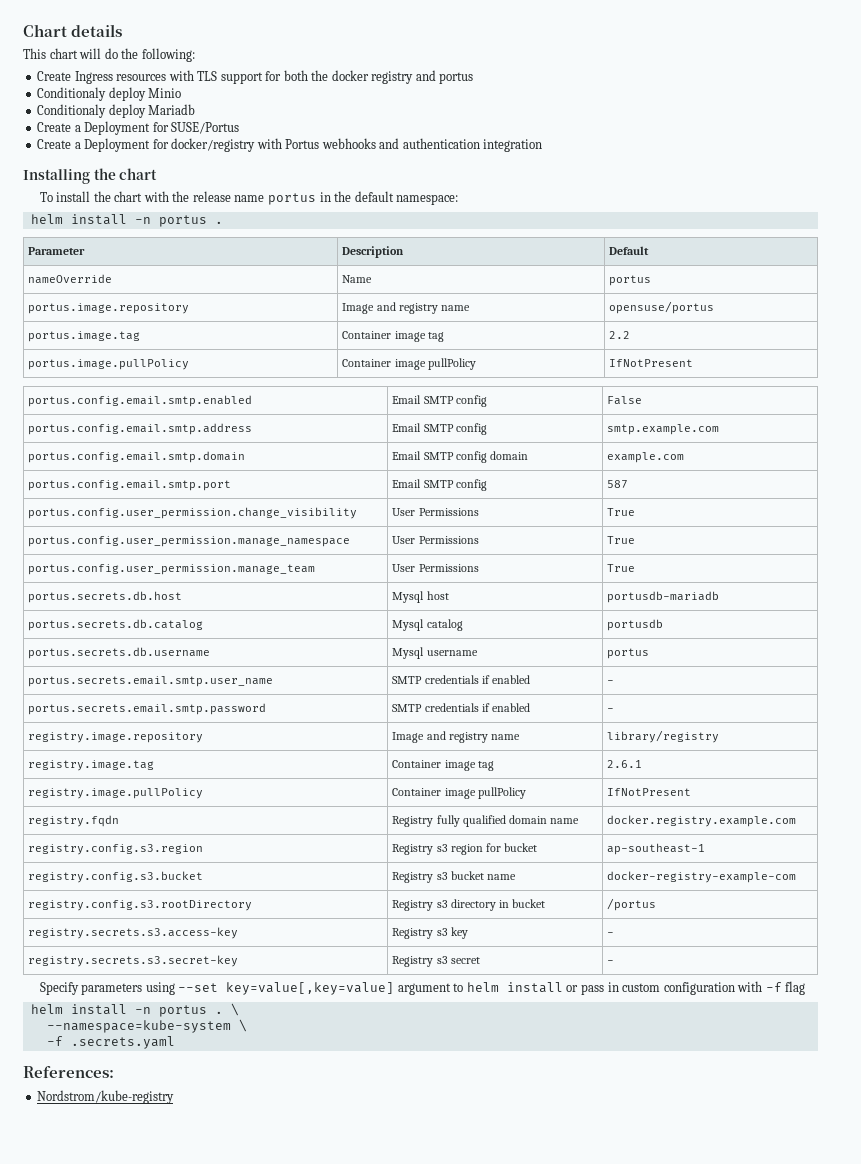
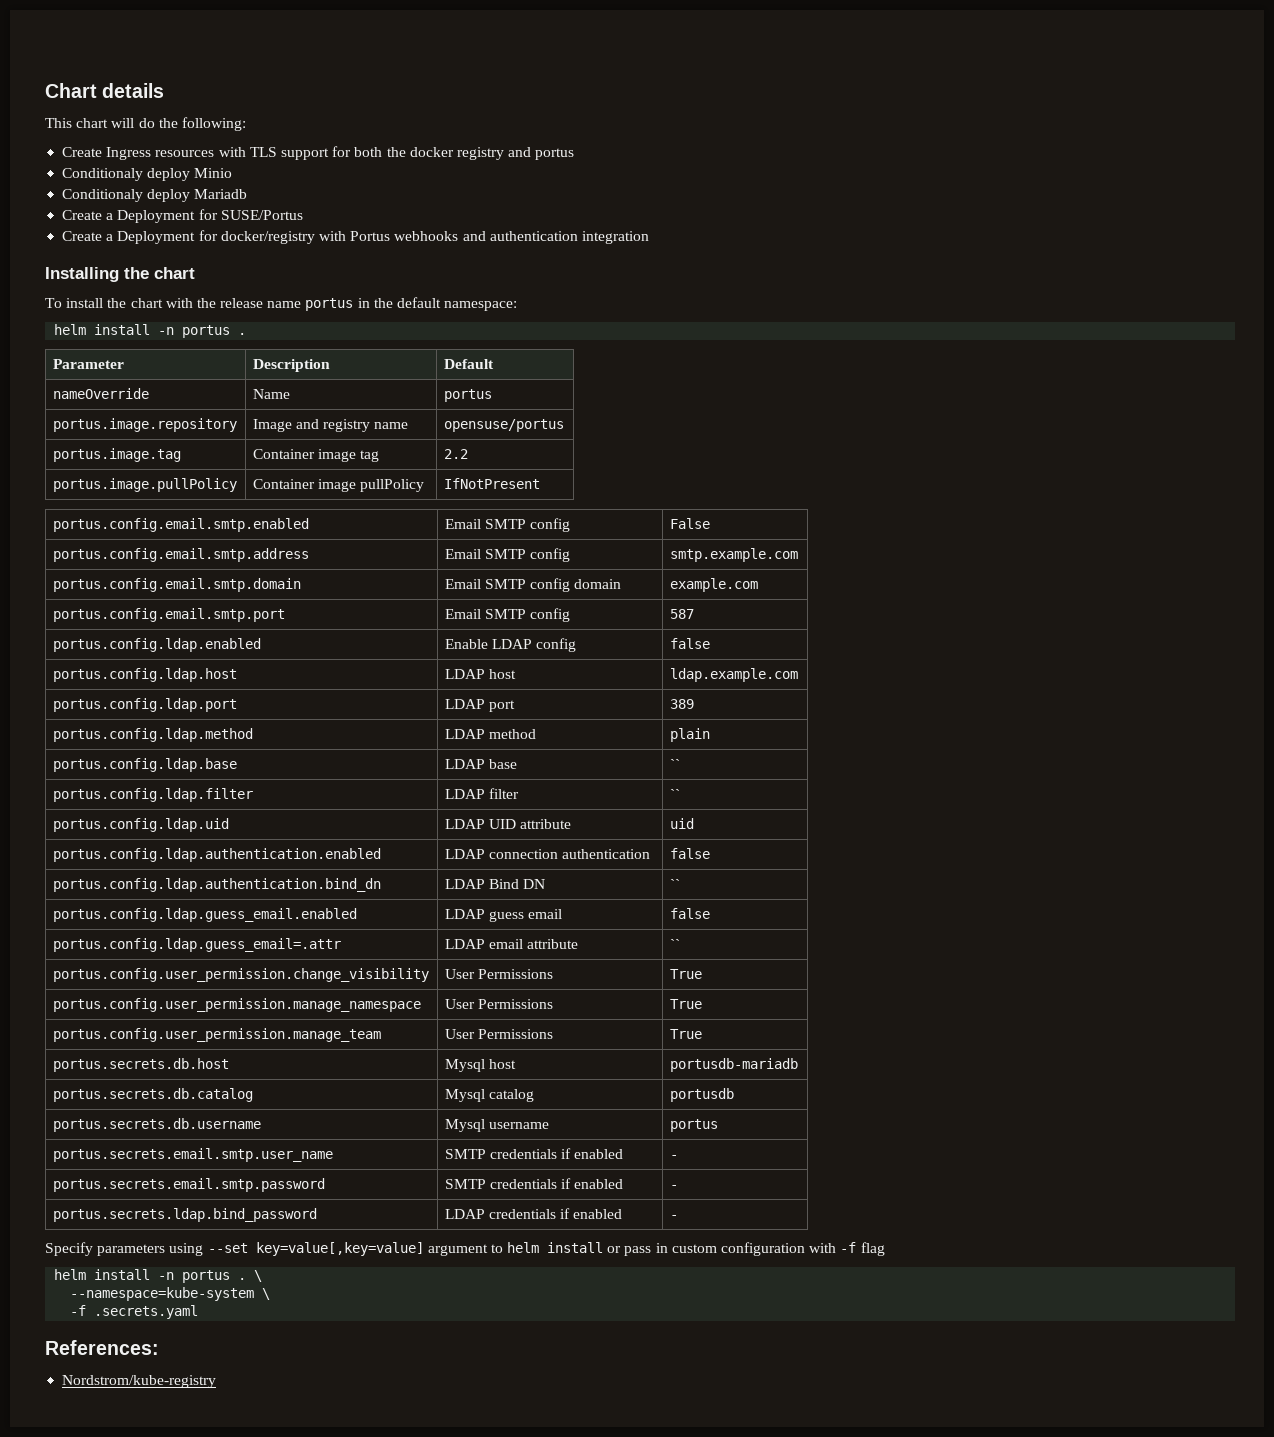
+ portus.config.ldap.enabled | Enable LDAP config | false
+ portus.config.ldap.host | LDAP host | ldap.example.com
+ portus.config.ldap.port | LDAP port | 389
+ portus.config.ldap.method | LDAP method | plain
+ portus.config.ldap.base | LDAP base | ``
+ portus.config.ldap.filter | LDAP filter | ``
+ portus.config.ldap.uid | LDAP UID attribute | uid
+ portus.config.ldap.authentication.enabled | LDAP connection authentication | false
+ portus.config.ldap.authentication.bind_dn | LDAP Bind DN | ``
+ portus.config.ldap.guess_email.enabled | LDAP guess email | false
+ portus.config.ldap.guess_email=.attr | LDAP email attribute | ``
- registry.image.repository | Image and registry name | library/registry
- registry.image.tag | Container image tag | 2.6.1
- registry.image.pullPolicy | Container image pullPolicy | IfNotPresent
- registry.fqdn | Registry fully qualified domain name | docker.registry.example.com
- registry.config.s3.region | Registry s3 region for bucket | ap-southeast-1
- registry.config.s3.bucket | Registry s3 bucket name | docker-registry-example-com
- registry.config.s3.rootDirectory | Registry s3 directory in bucket | /portus
- registry.secrets.s3.access-key | Registry s3 key | -
- registry.secrets.s3.secret-key | Registry s3 secret | -
+ portus.secrets.ldap.bind_password | LDAP credentials if enabled | -

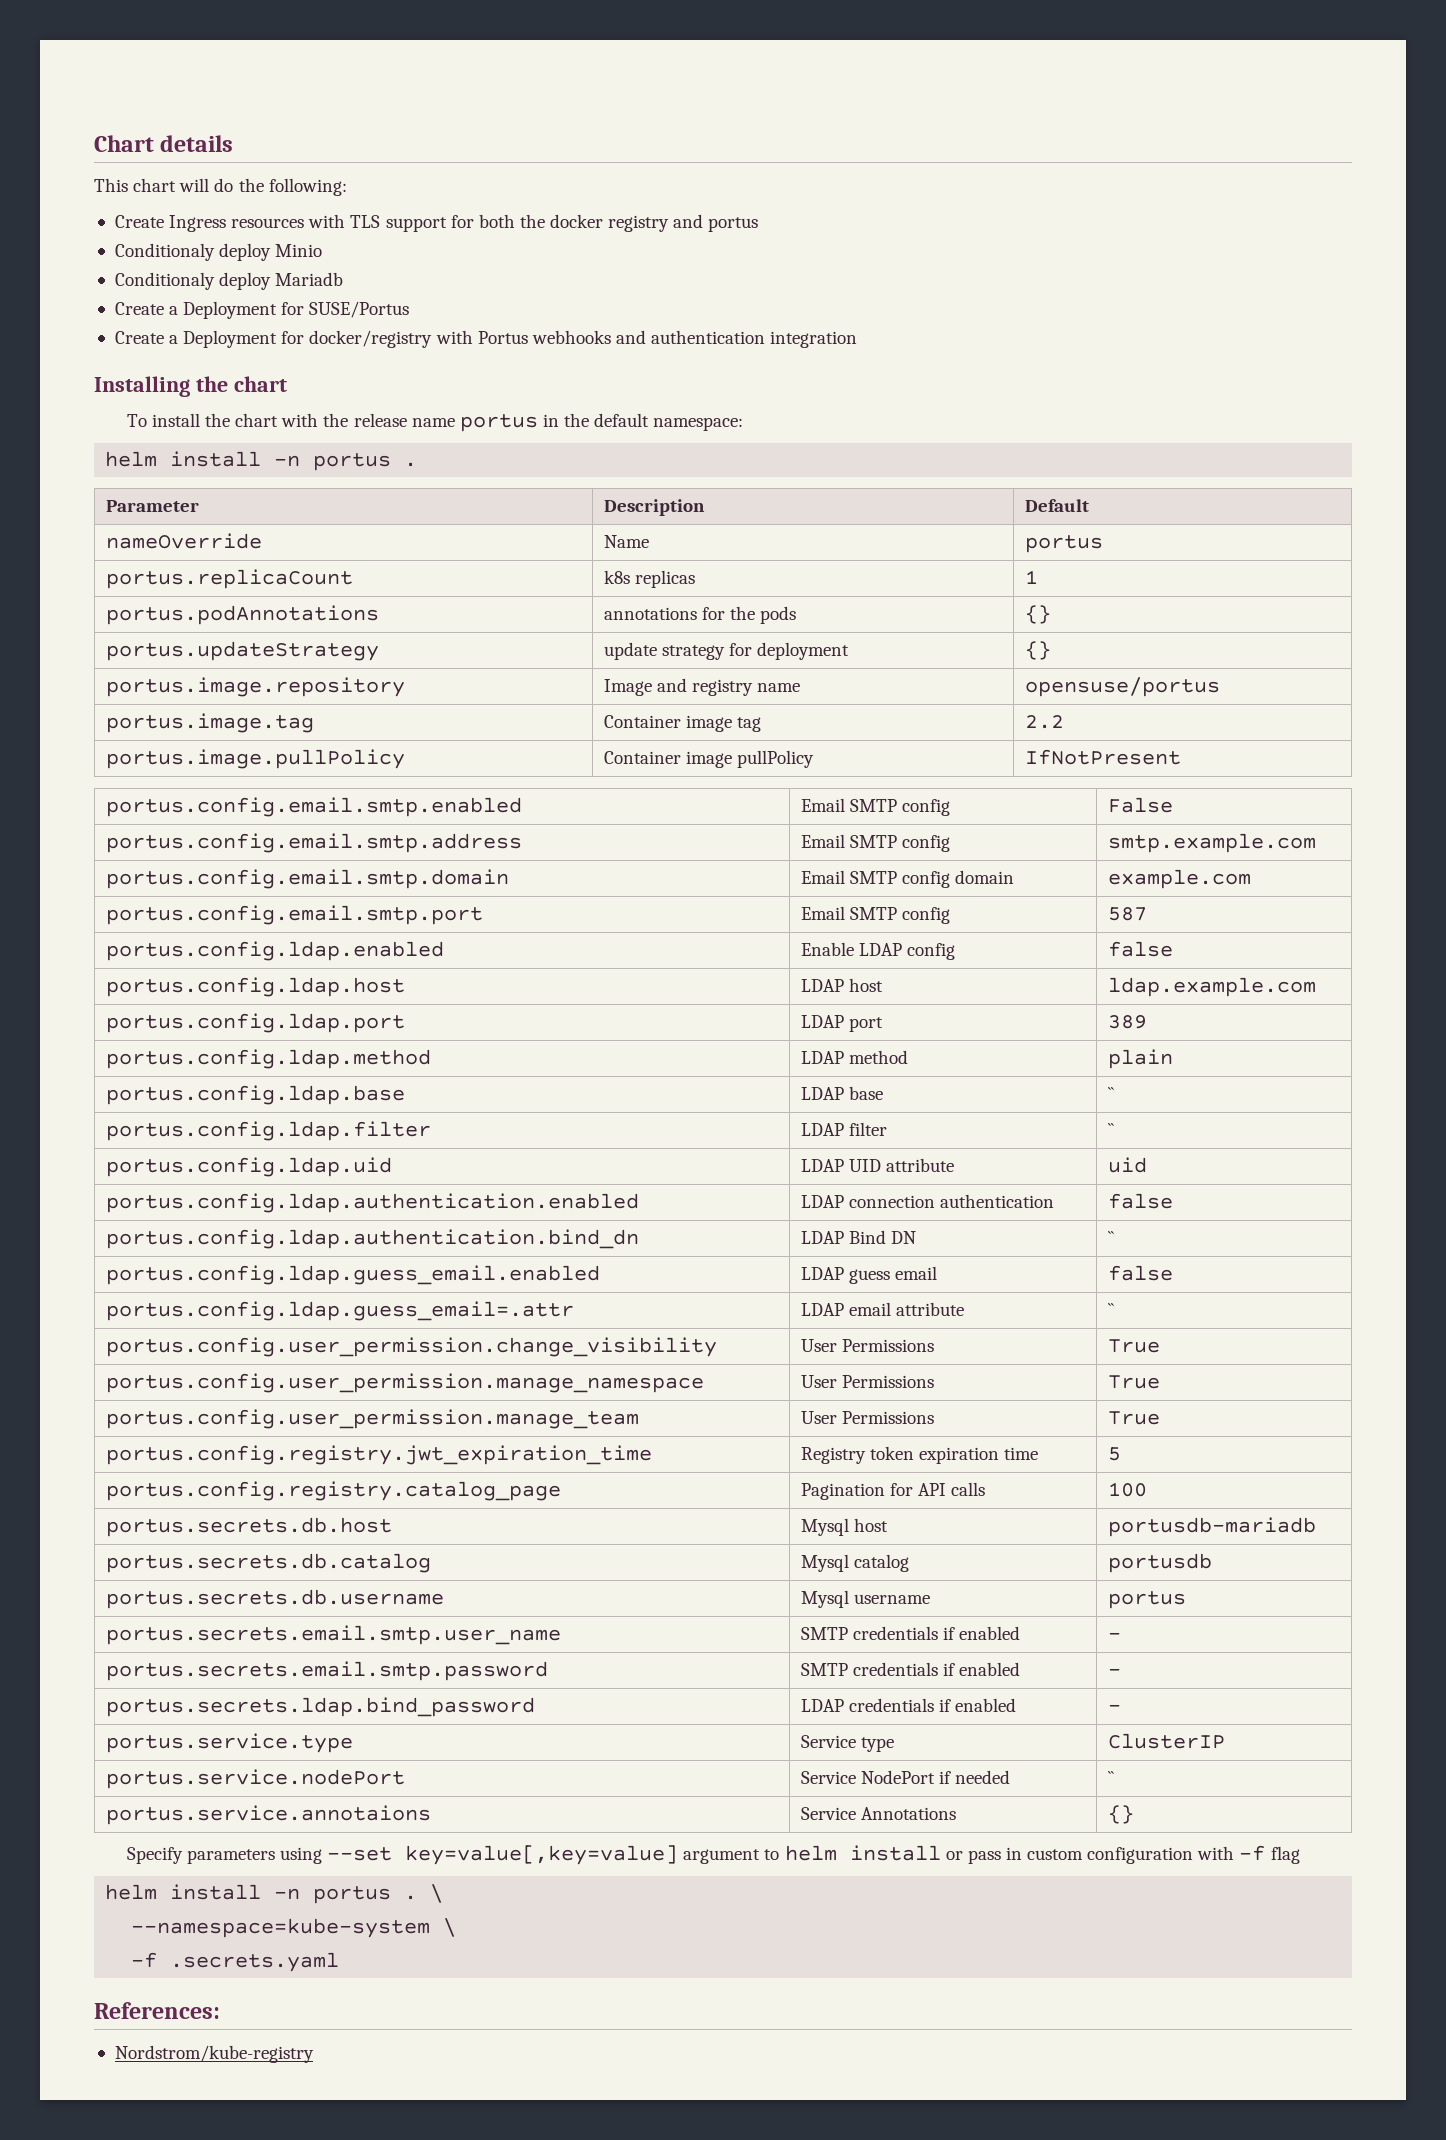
+ portus.replicaCount | k8s replicas | 1
+ portus.podAnnotations | annotations for the pods | {}
+ portus.updateStrategy | update strategy for deployment | {}
+ portus.config.registry.jwt_expiration_time | Registry token expiration time | 5
+ portus.config.registry.catalog_page | Pagination for API calls | 100
+ portus.service.type | Service type | ClusterIP
+ portus.service.nodePort | Service NodePort if needed | ``
+ portus.service.annotaions | Service Annotations | {}

